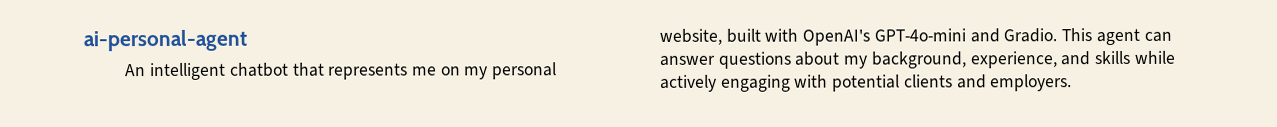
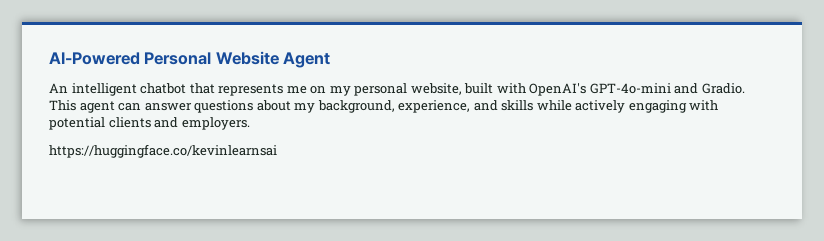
- ai-personal-agent
+ AI-Powered Personal Website Agent
+ https://huggingface.co/kevinlearnsai

